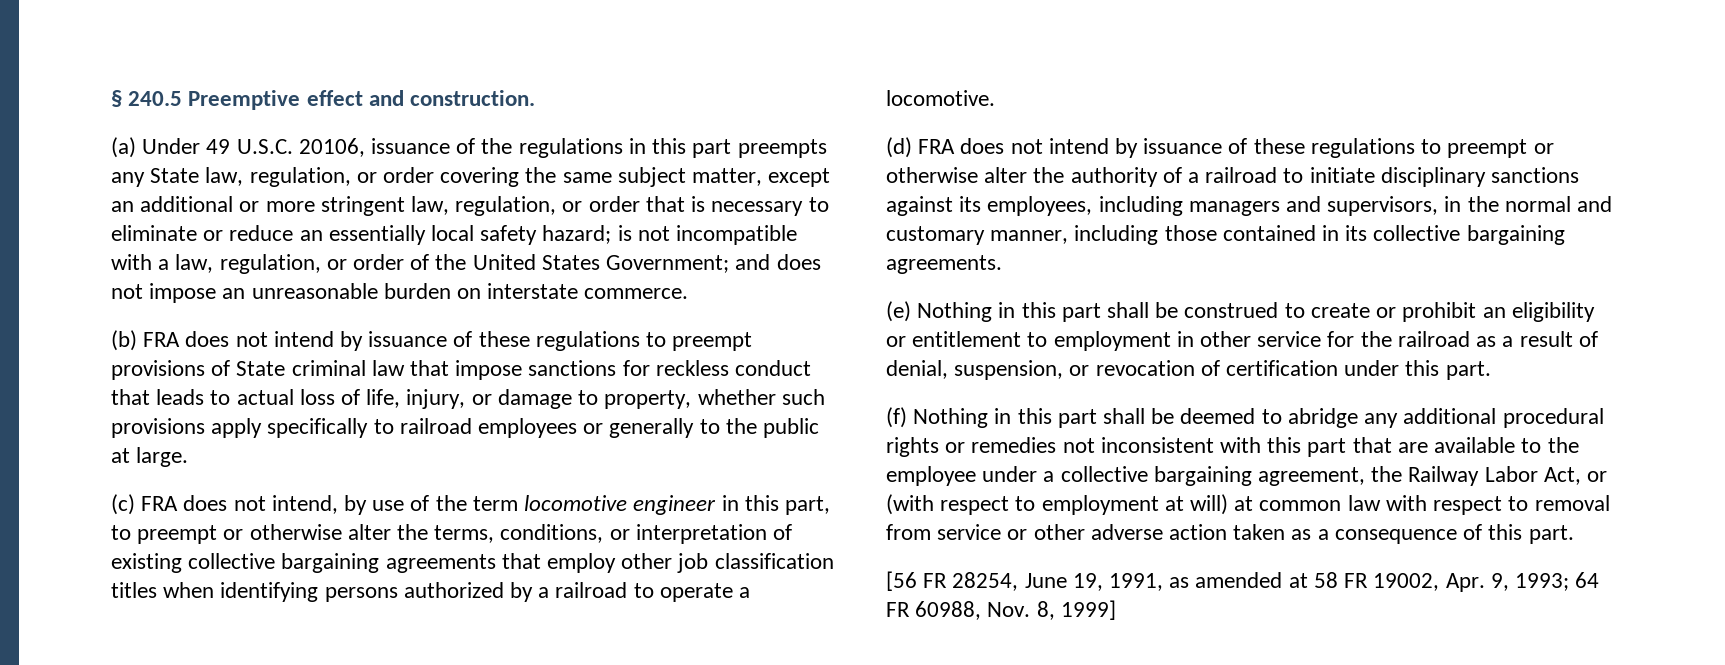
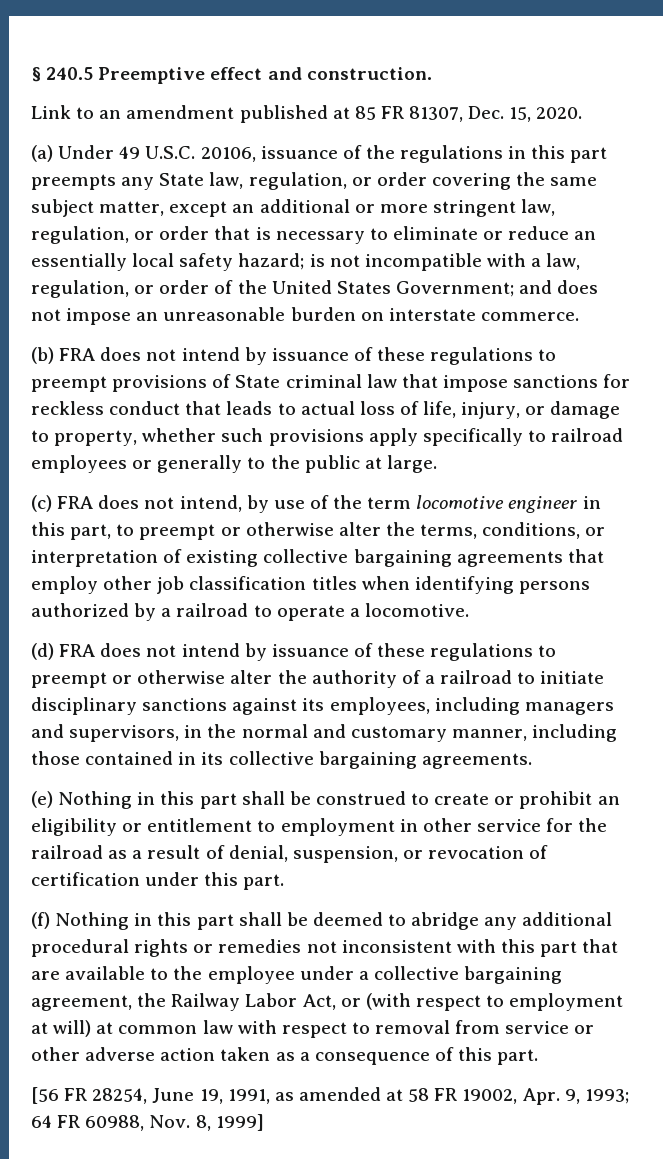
+ Link to an amendment published at 85 FR 81307, Dec. 15, 2020.

